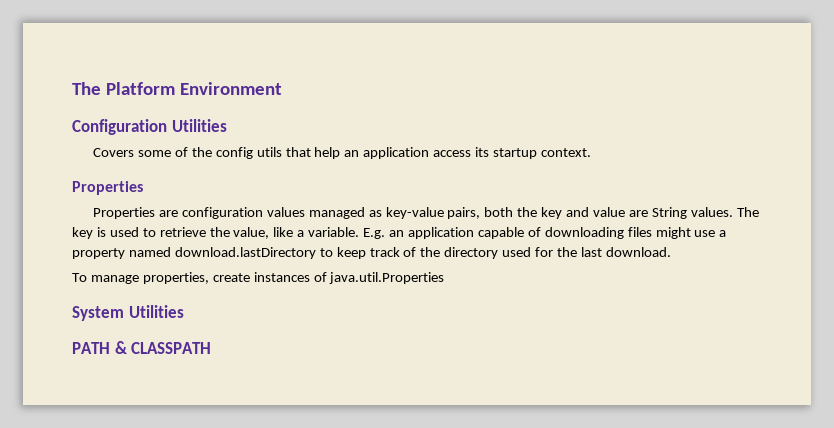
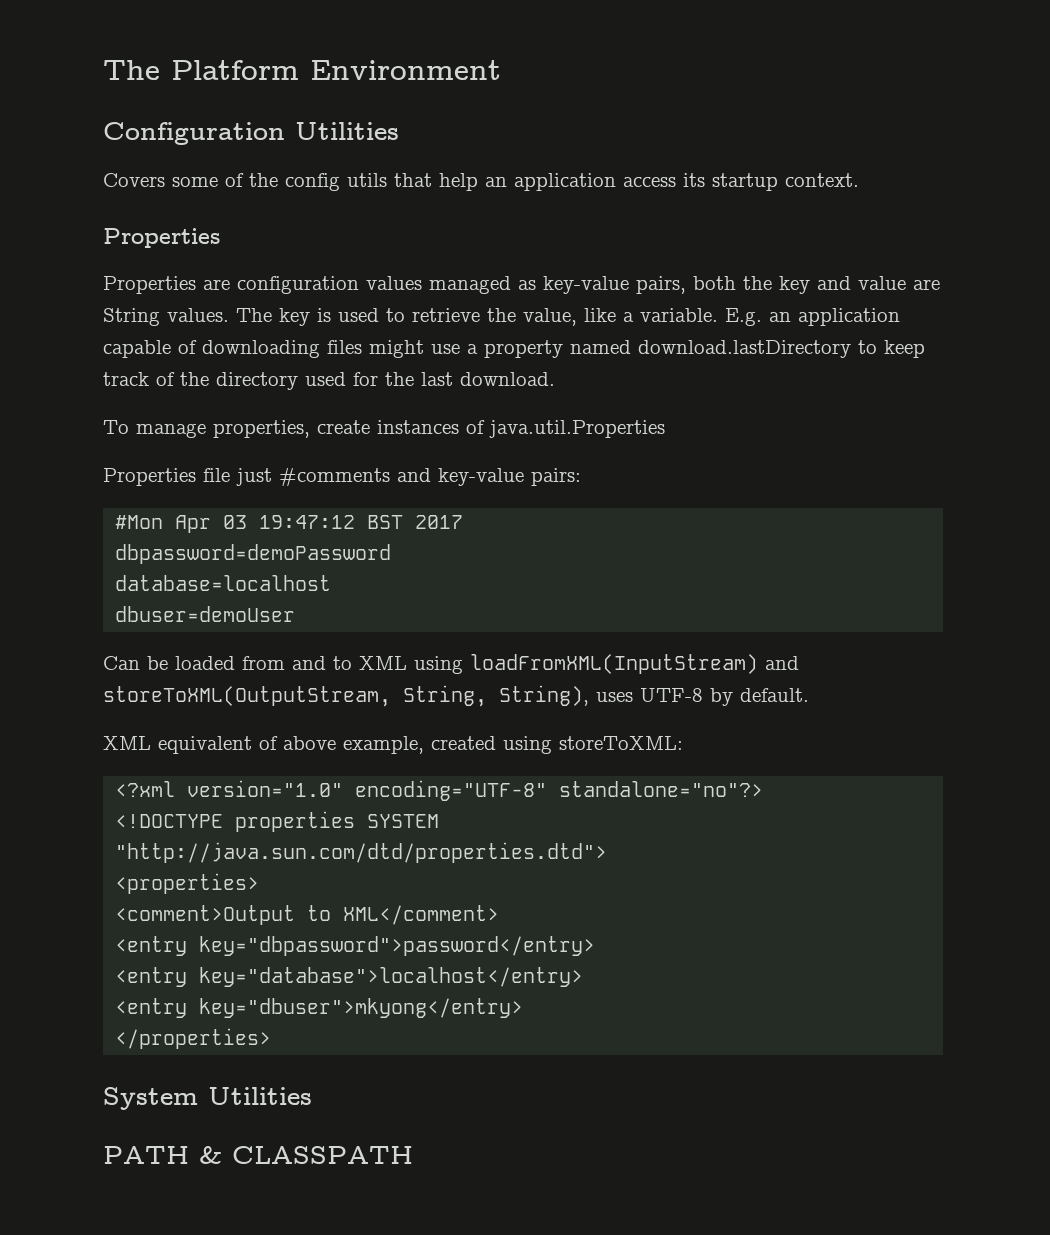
+ Properties file just #comments and key-value pairs:
+ #Mon Apr 03 19:47:12 BST 2017
+ dbpassword=demoPassword
+ database=localhost
+ dbuser=demoUser
+ Can be loaded from and to XML using loadFromXML(InputStream) and storeToXML(OutputStream, String, String), uses UTF-8 by default.
+ XML equivalent of above example, created using storeToXML:
+ <?xml version="1.0" encoding="UTF-8" standalone="no"?>
+ <!DOCTYPE properties SYSTEM "http://java.sun.com/dtd/properties.dtd">
+ <properties>
+ <comment>Output to XML</comment>
+ <entry key="dbpassword">password</entry>
+ <entry key="database">localhost</entry>
+ <entry key="dbuser">mkyong</entry>
+ </properties>

